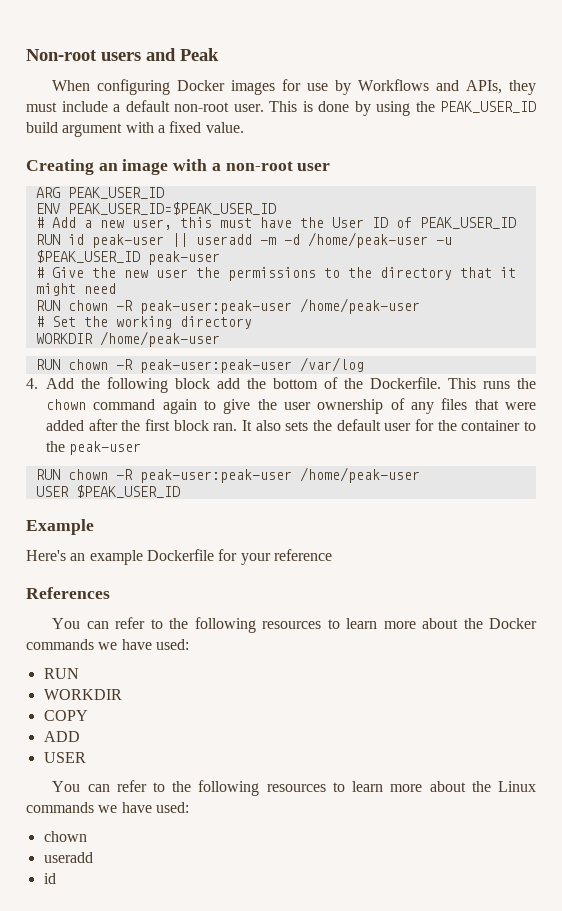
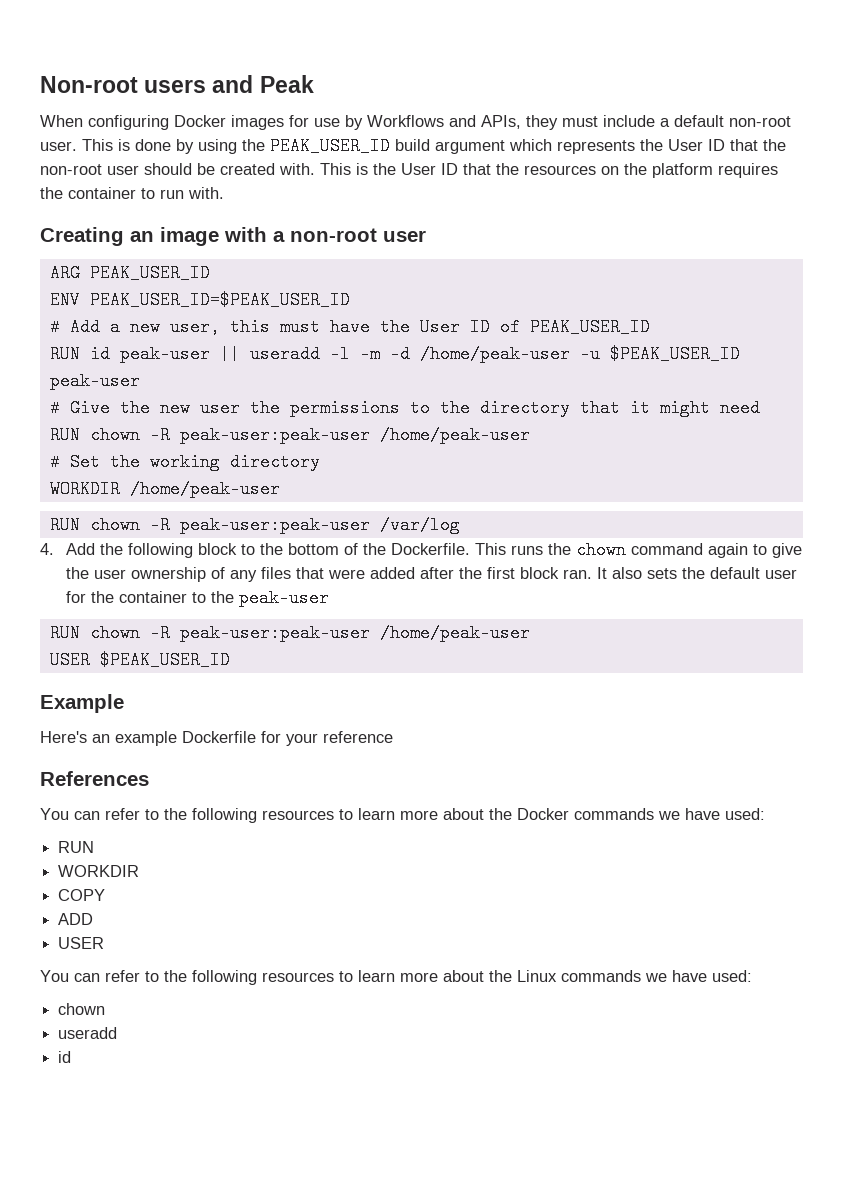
- This is done by using the PEAK_USER_ID build argument with a fixed value.
+ This is done by using the PEAK_USER_ID build argument which represents the User ID that the non-root user should be created with. This is the User ID that the resources on the platform requires the container to run with.
- RUN id peak-user || useradd -m -d /home/peak-user -u $PEAK_USER_ID peak-user
+ RUN id peak-user || useradd -l -m -d /home/peak-user -u $PEAK_USER_ID peak-user
- 4. Add the following block add the bottom of the Dockerfile.
+ 4. Add the following block to the bottom of the Dockerfile.

